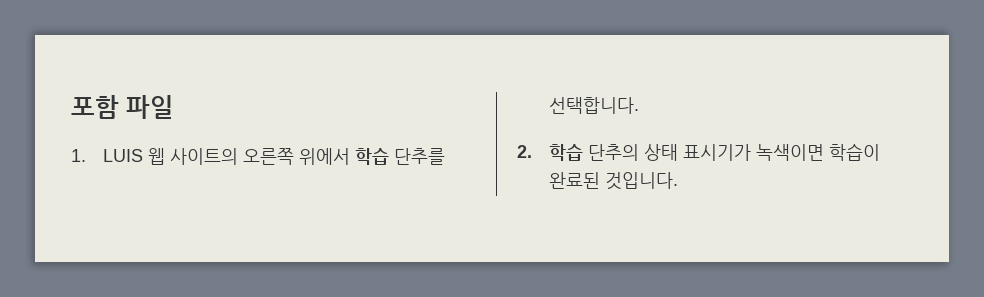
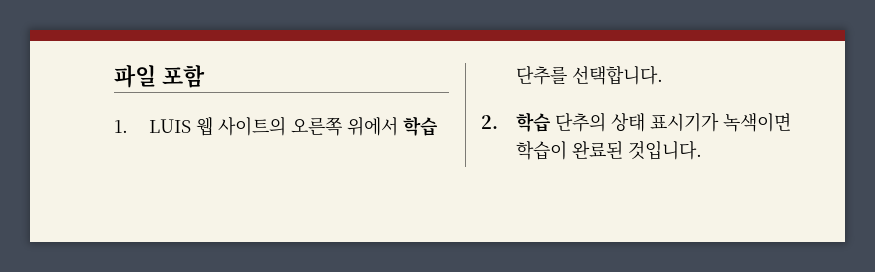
- 포함 파일
+ 파일 포함

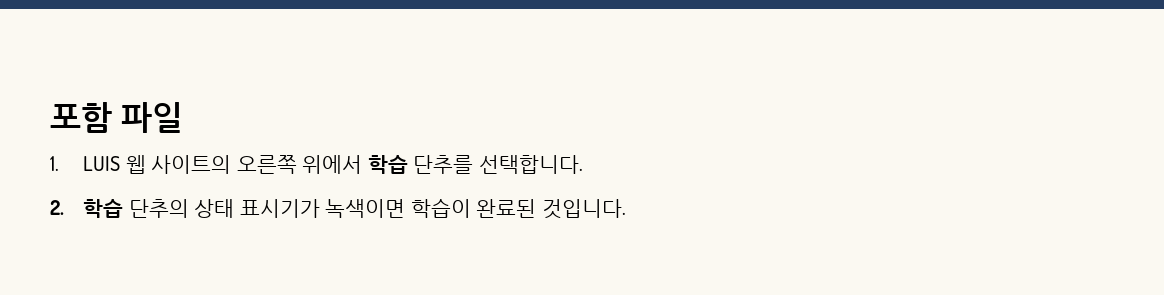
- 파일 포함
+ 포함 파일

